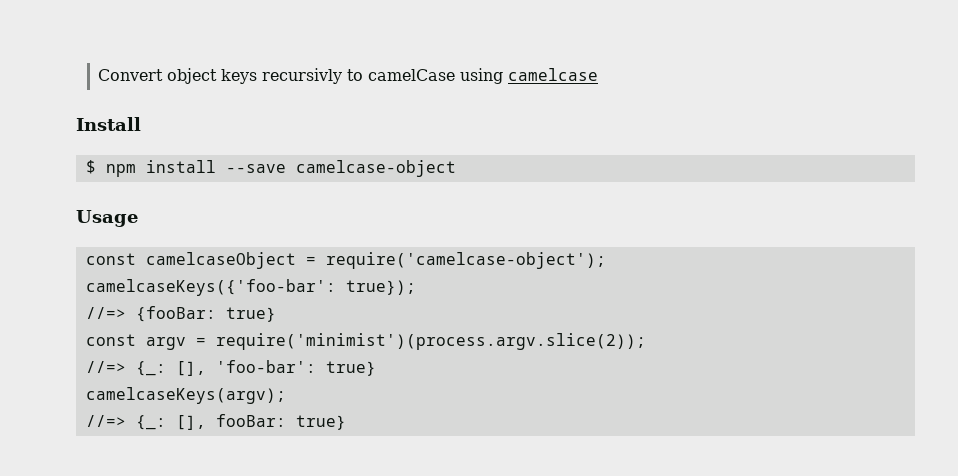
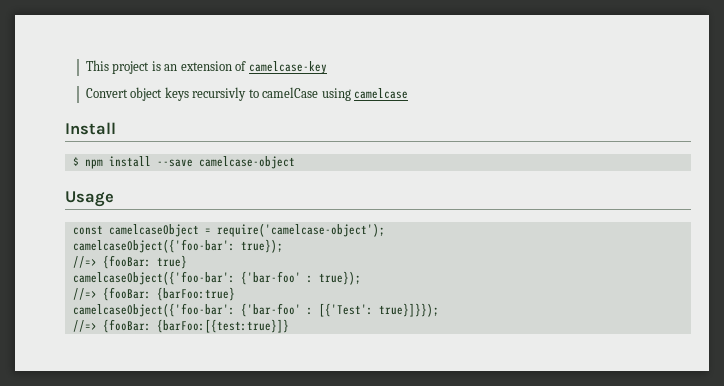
+ This project is an extension of camelcase-key
- camelcaseKeys({'foo-bar': true});
+ camelcaseObject({'foo-bar': true});
- const argv = require('minimist')(process.argv.slice(2));
- //=> {_: [], 'foo-bar': true}
- camelcaseKeys(argv);
- //=> {_: [], fooBar: true}
+ camelcaseObject({'foo-bar': {'bar-foo' : true});
+ //=> {fooBar: {barFoo:true}
+ camelcaseObject({'foo-bar': {'bar-foo' : [{'Test': true}]}});
+ //=> {fooBar: {barFoo:[{test:true}]}

